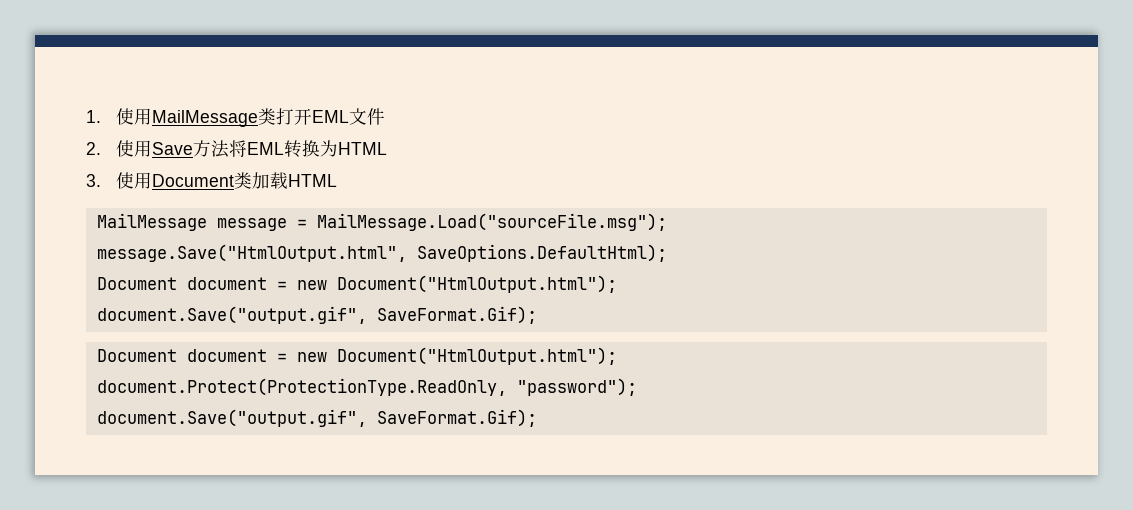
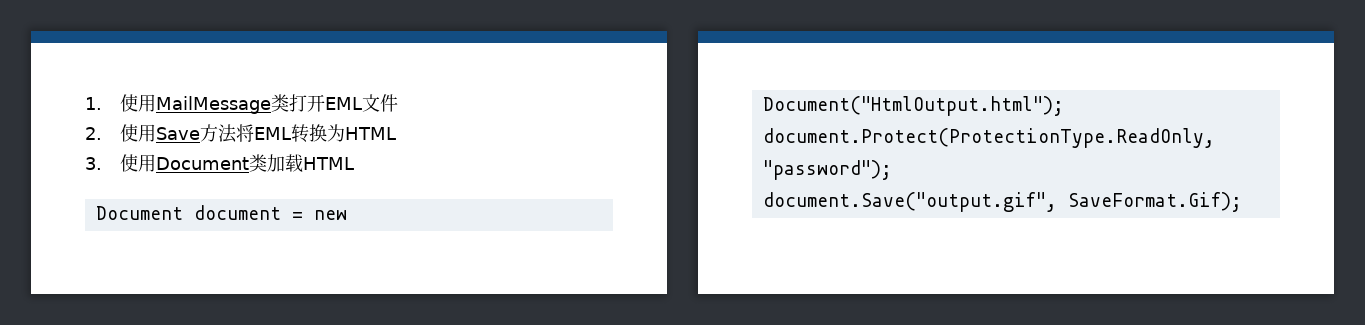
- MailMessage message = MailMessage.Load("sourceFile.msg");
- message.Save("HtmlOutput.html", SaveOptions.DefaultHtml);
- Document document = new Document("HtmlOutput.html");
- document.Save("output.gif", SaveFormat.Gif);

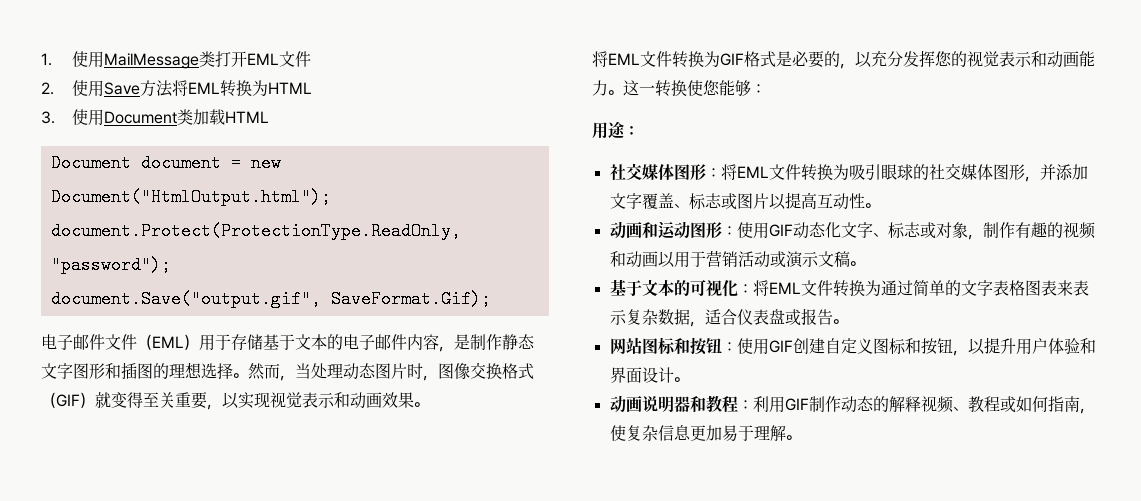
+ 电子邮件文件（EML）用于存储基于文本的电子邮件内容，是制作静态文字图形和插图的理想选择。然而，当处理动态图片时，图像交换格式（GIF）就变得至关重要，以实现视觉表示和动画效果。
+ 将EML文件转换为GIF格式是必要的，以充分发挥您的视觉表示和动画能力。这一转换使您能够：
+ 用途：
+ 社交媒体图形：将EML文件转换为吸引眼球的社交媒体图形，并添加文字覆盖、标志或图片以提高互动性。
+ 动画和运动图形：使用GIF动态化文字、标志或对象，制作有趣的视频和动画以用于营销活动或演示文稿。
+ 基于文本的可视化：将EML文件转换为通过简单的文字表格图表来表示复杂数据，适合仪表盘或报告。
+ 网站图标和按钮：使用GIF创建自定义图标和按钮，以提升用户体验和界面设计。
+ 动画说明器和教程：利用GIF制作动态的解释视频、教程或如何指南，使复杂信息更加易于理解。

